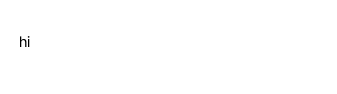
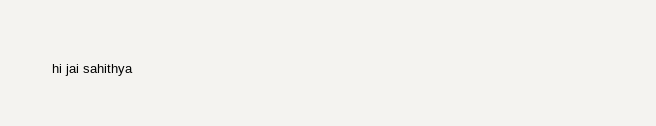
- hi
+ hi jai sahithya

